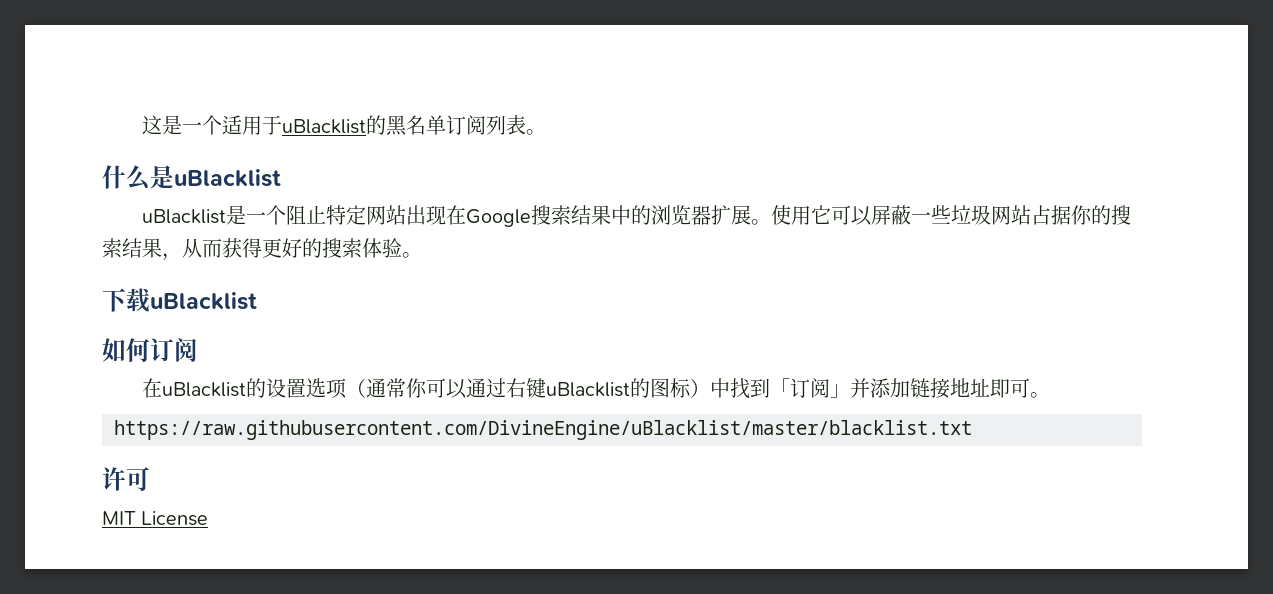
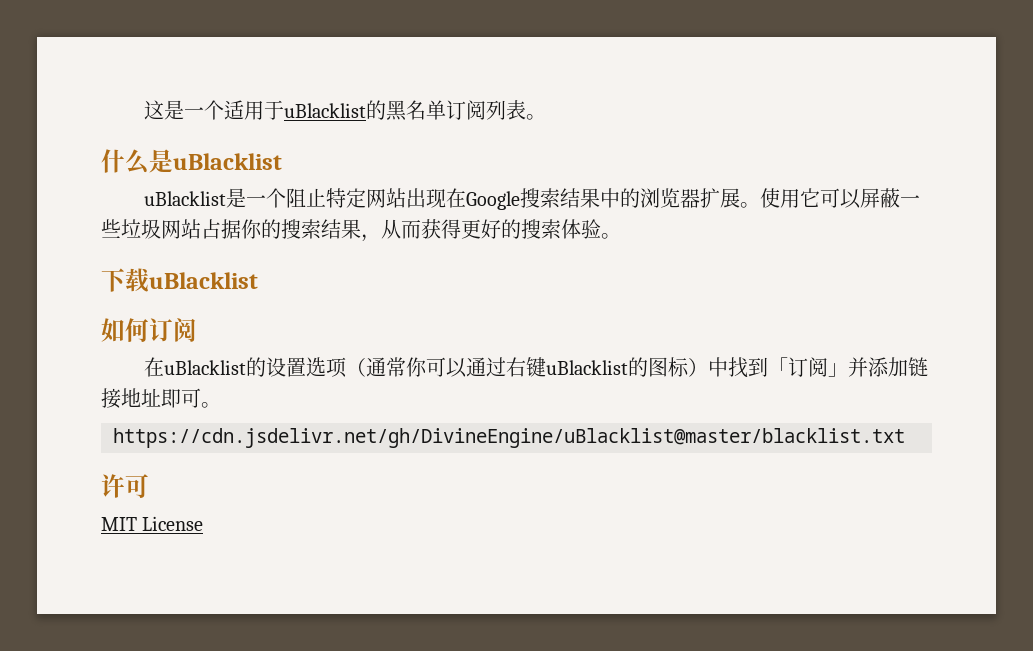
- https://raw.githubusercontent.com/DivineEngine/uBlacklist/master/blacklist.txt
+ https://cdn.jsdelivr.net/gh/DivineEngine/uBlacklist@master/blacklist.txt

